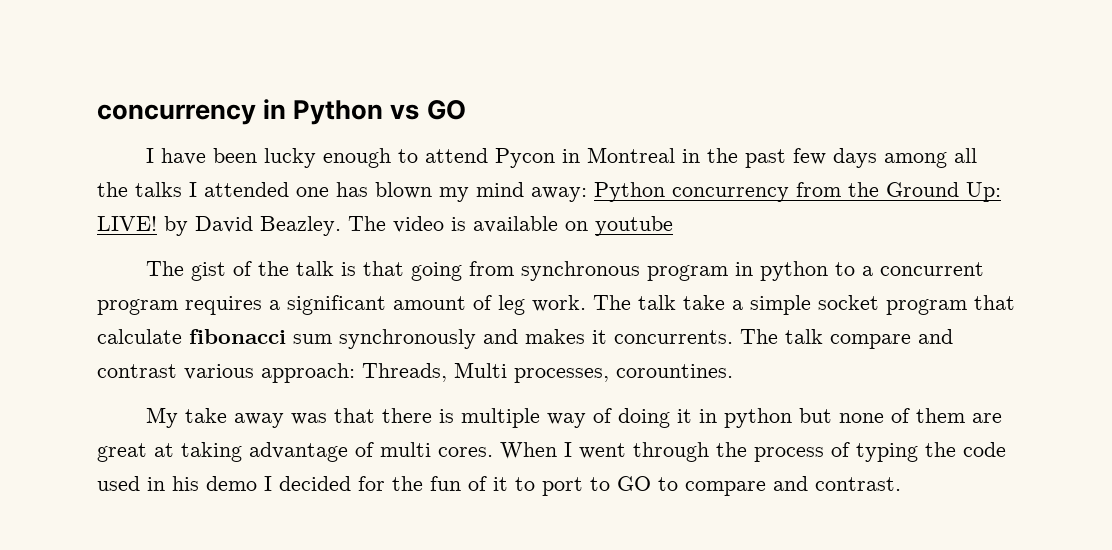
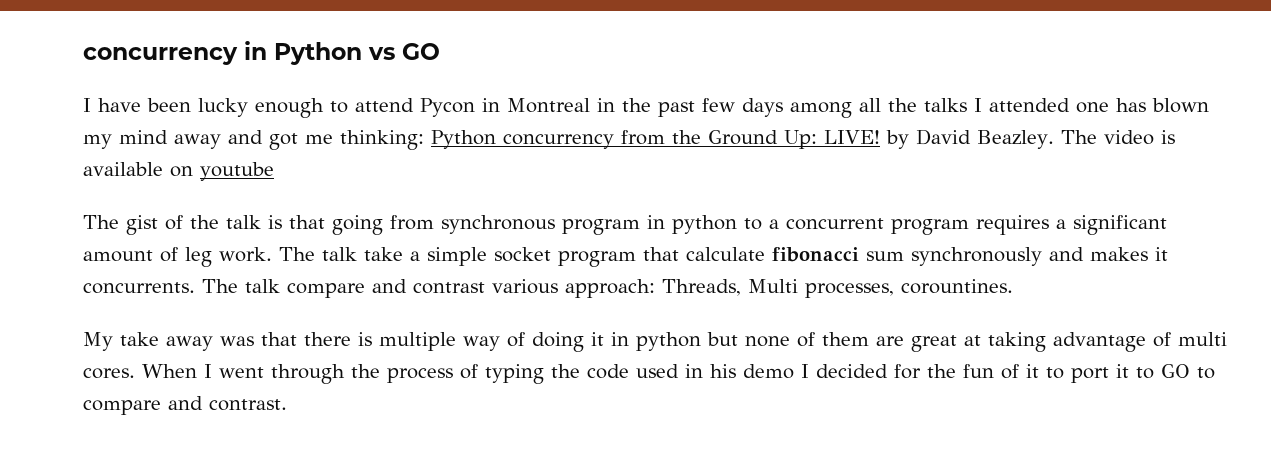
- I have been lucky enough to attend Pycon in Montreal in the past few days among all the talks I attended one has blown my mind away: Python concurrency from the Ground Up: LIVE! by David Beazley.
+ I have been lucky enough to attend Pycon in Montreal in the past few days among all the talks I attended one has blown my mind away and got me thinking: Python concurrency from the Ground Up: LIVE! by David Beazley.
- When I went through the process of typing the code used in his demo I decided for the fun of it to port to GO to compare and contrast.
+ When I went through the process of typing the code used in his demo I decided for the fun of it to port it to GO to compare and contrast.

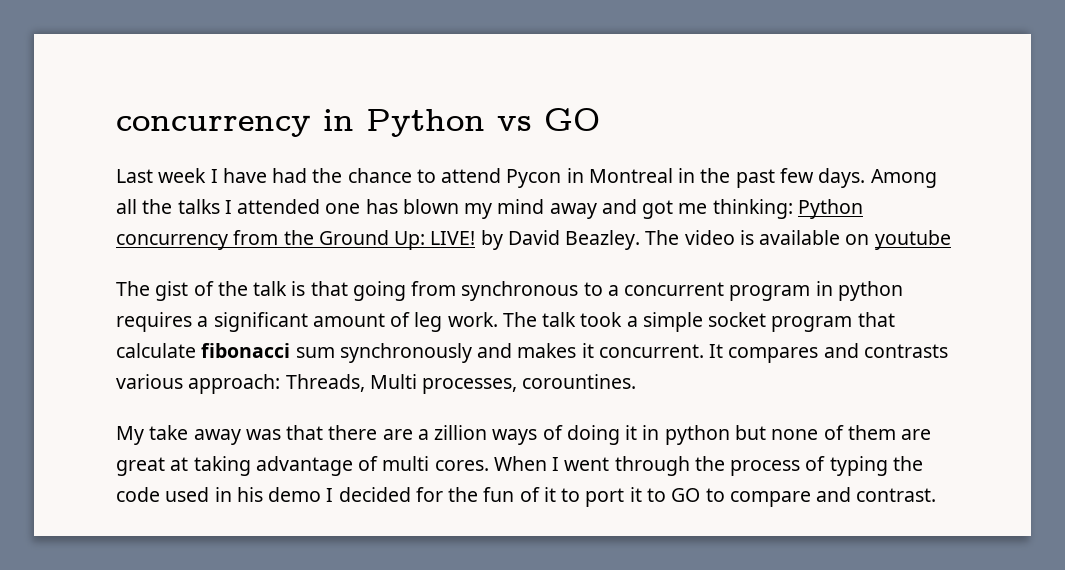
- I have been lucky enough to attend Pycon in Montreal in the past few days among all the talks I attended one has blown my mind away and got me thinking: Python concurrency from the Ground Up: LIVE! by David Beazley.
+ Last week I have had the chance to attend Pycon in Montreal in the past few days. Among all the talks I attended one has blown my mind away and got me thinking: Python concurrency from the Ground Up: LIVE! by David Beazley.
- The gist of the talk is that going from synchronous program in python to a concurrent program requires a significant amount of leg work.
+ The gist of the talk is that going from synchronous to a concurrent program in python requires a significant amount of leg work.
- The talk take a simple socket program that calculate fibonacci sum synchronously and makes it concurrents. The talk compare and contrast various approach: Threads, Multi processes, corountines.
+ The talk took a simple socket program that calculate fibonacci sum synchronously and makes it concurrent. It compares and contrasts various approach: Threads, Multi processes, corountines.
- My take away was that there is multiple way of doing it in python but none of them are great at taking advantage of multi cores.
+ My take away was that there are a zillion ways of doing it in python but none of them are great at taking advantage of multi cores.

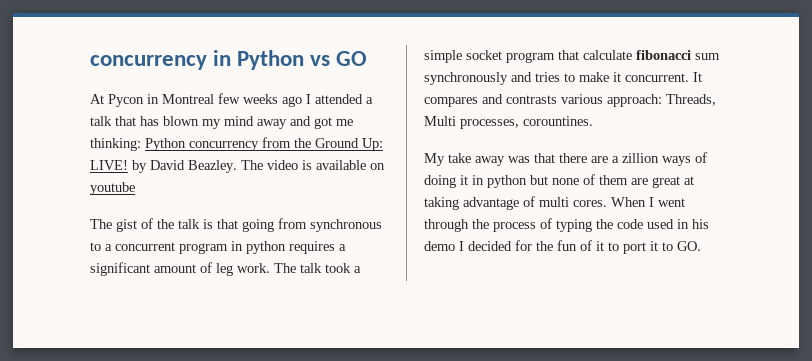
- Last week I have had the chance to attend Pycon in Montreal in the past few days. Among all the talks I attended one has blown my mind away and got me thinking: Python concurrency from the Ground Up: LIVE! by David Beazley.
+ At Pycon in Montreal few weeks ago I attended a talk that has blown my mind away and got me thinking: Python concurrency from the Ground Up: LIVE! by David Beazley.
- The talk took a simple socket program that calculate fibonacci sum synchronously and makes it concurrent.
+ The talk took a simple socket program that calculate fibonacci sum synchronously and tries to make it concurrent.
- When I went through the process of typing the code used in his demo I decided for the fun of it to port it to GO to compare and contrast.
+ When I went through the process of typing the code used in his demo I decided for the fun of it to port it to GO.

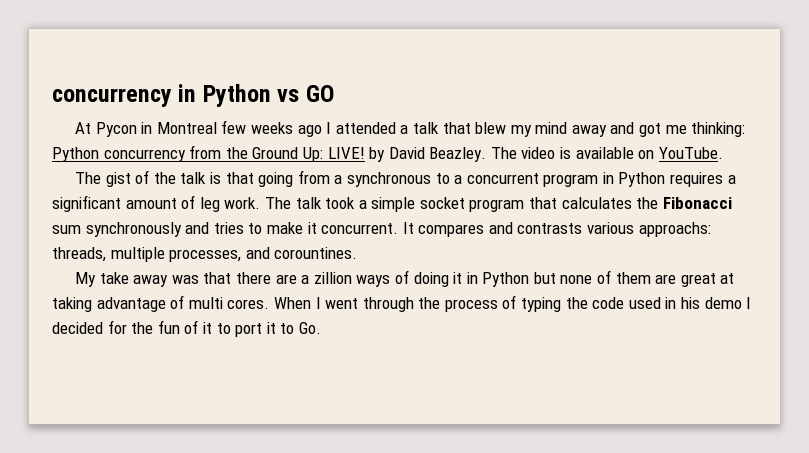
- At Pycon in Montreal few weeks ago I attended a talk that has blown my mind away and got me thinking: Python concurrency from the Ground Up: LIVE! by David Beazley.
+ At Pycon in Montreal few weeks ago I attended a talk that blew my mind away and got me thinking: Python concurrency from the Ground Up: LIVE! by David Beazley.
- The video is available on youtube
+ The video is available on YouTube.
- The gist of the talk is that going from synchronous to a concurrent program in python requires a significant amount of leg work.
+ The gist of the talk is that going from a synchronous to a concurrent program in Python requires a significant amount of leg work.
- The talk took a simple socket program that calculate fibonacci sum synchronously and tries to make it concurrent.
+ The talk took a simple socket program that calculates the Fibonacci sum synchronously and tries to make it concurrent.
- It compares and contrasts various approach: Threads, Multi processes, corountines.
+ It compares and contrasts various approachs: threads, multiple processes, and corountines.
- My take away was that there are a zillion ways of doing it in python but none of them are great at taking advantage of multi cores.
+ My take away was that there are a zillion ways of doing it in Python but none of them are great at taking advantage of multi cores.
- When I went through the process of typing the code used in his demo I decided for the fun of it to port it to GO.
+ When I went through the process of typing the code used in his demo I decided for the fun of it to port it to Go.

